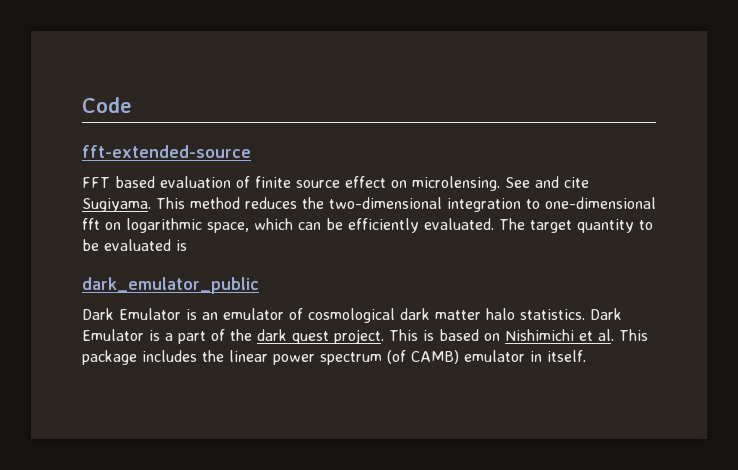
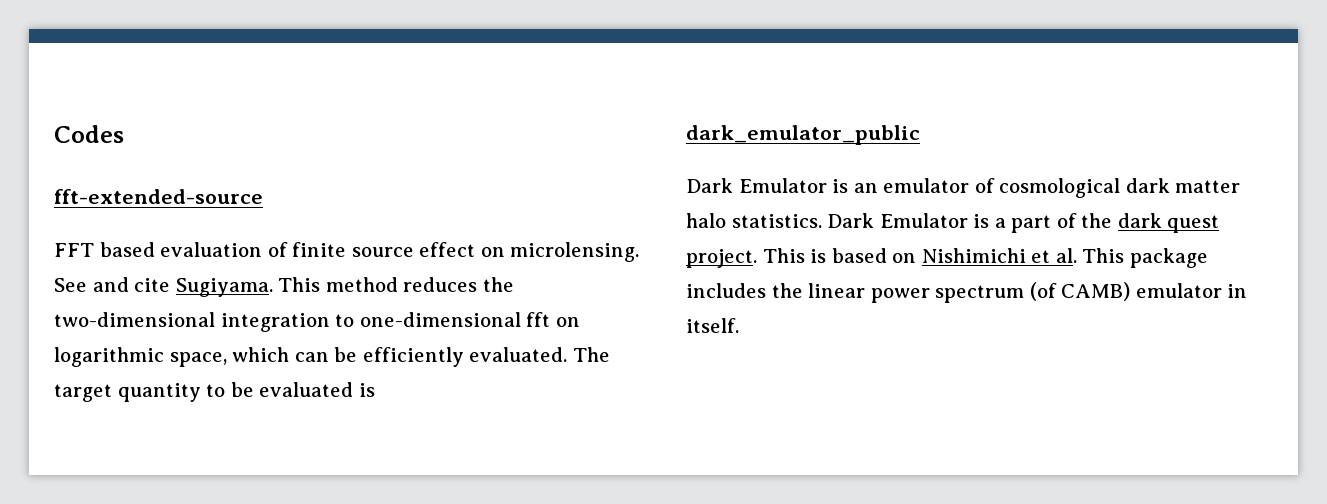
- Code
+ Codes

